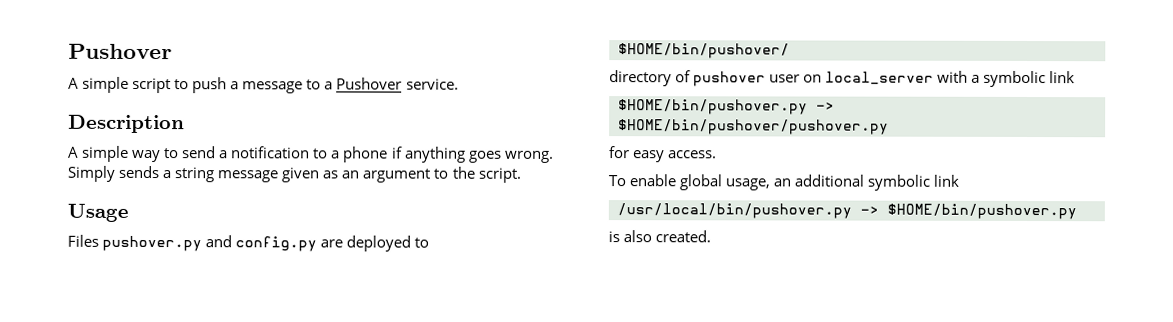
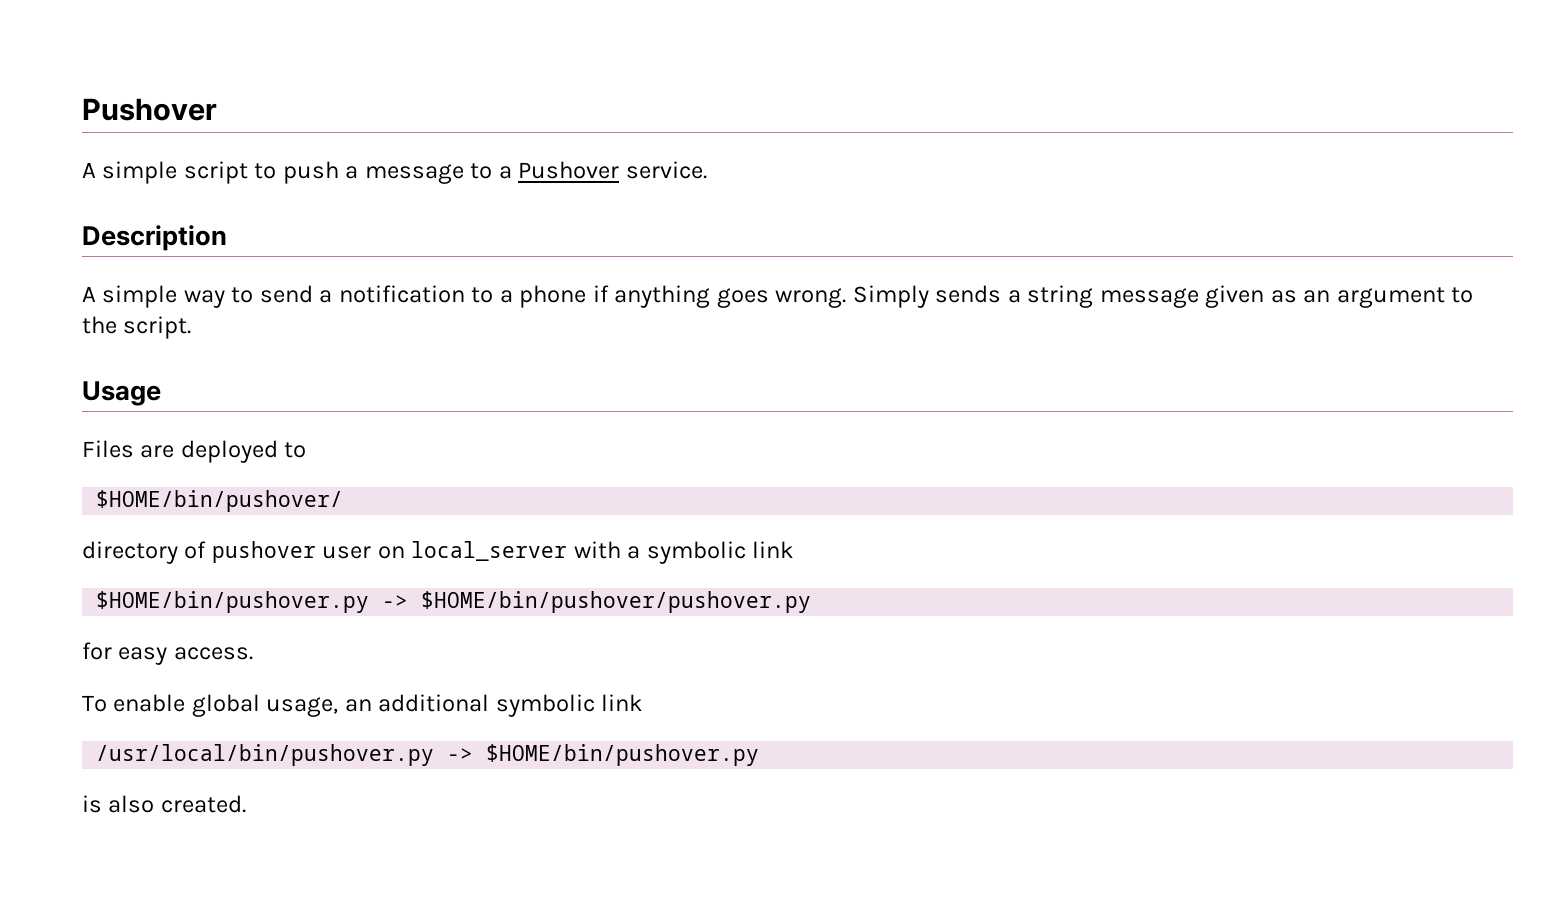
- Files pushover.py and config.py are deployed to
+ Files are deployed to

